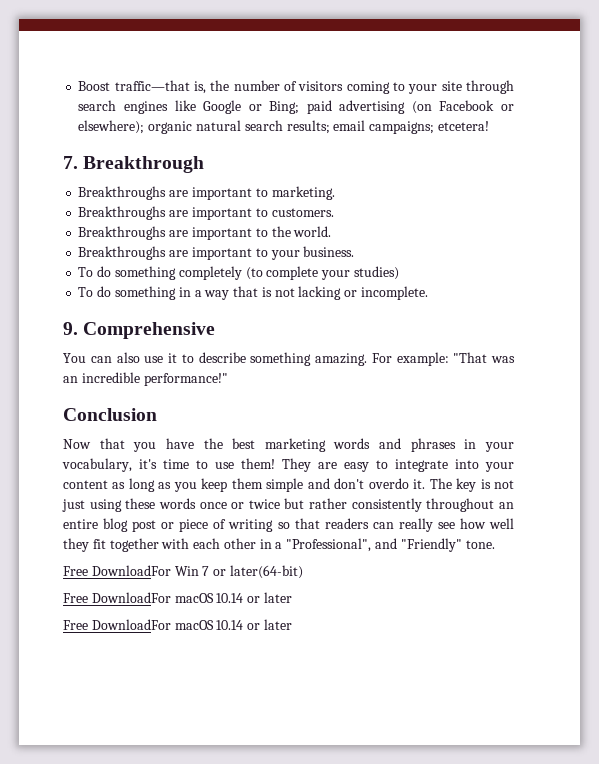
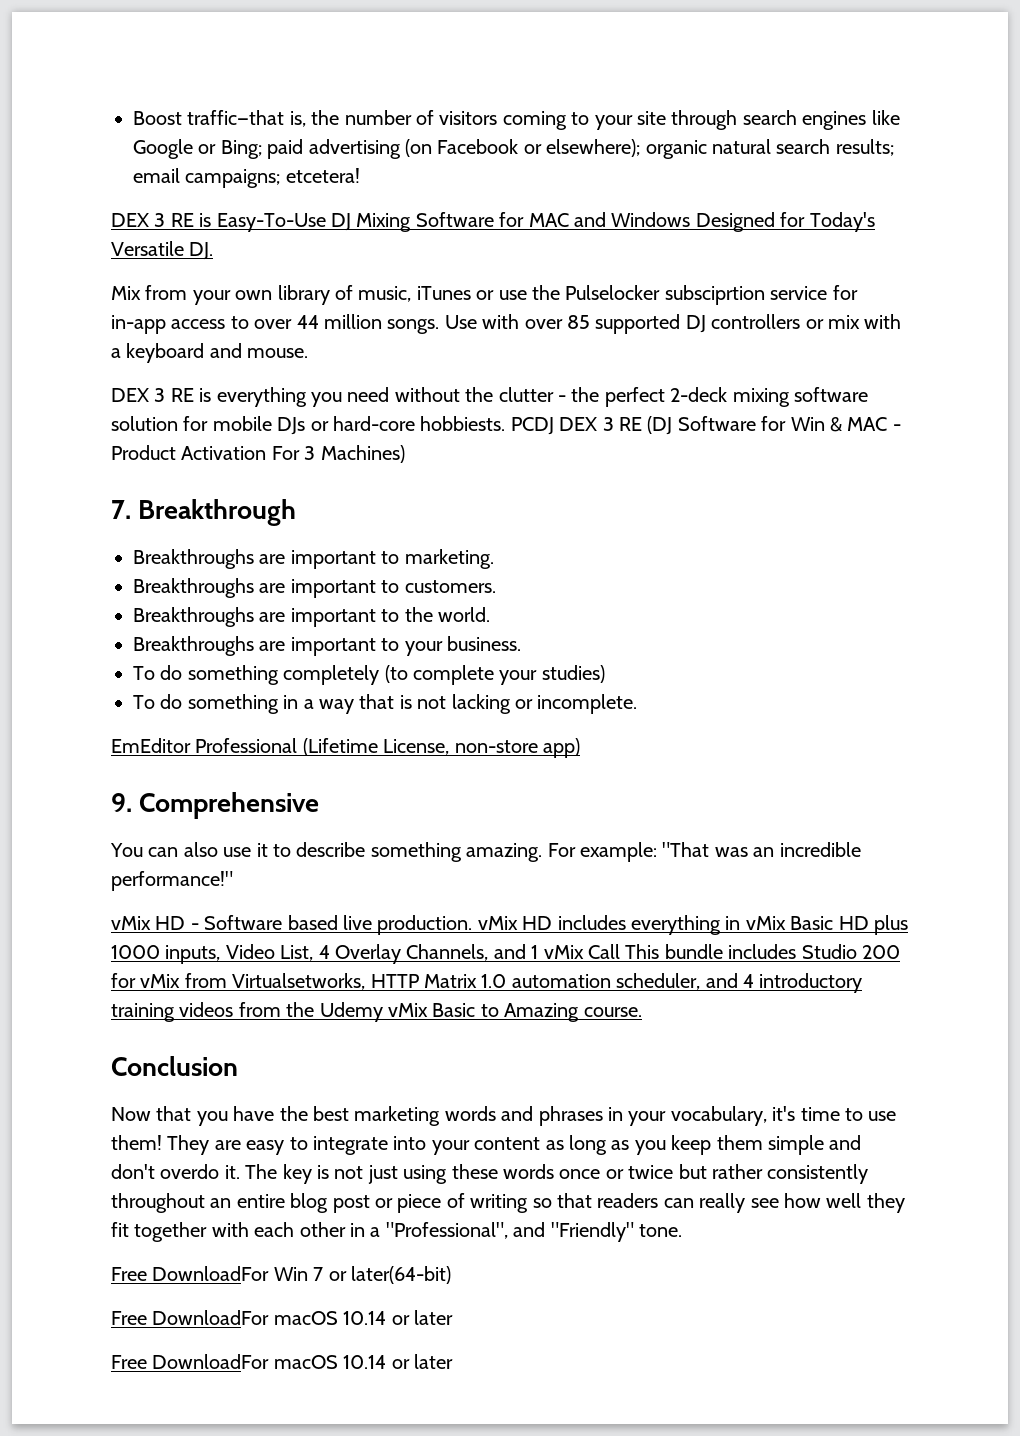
+ DEX 3 RE is Easy-To-Use DJ Mixing Software for MAC and Windows Designed for Today's Versatile DJ.
+ Mix from your own library of music, iTunes or use the Pulselocker subsciprtion service for in-app access to over 44 million songs. Use with over 85 supported DJ controllers or mix with a keyboard and mouse.
+ DEX 3 RE is everything you need without the clutter - the perfect 2-deck mixing software solution for mobile DJs or hard-core hobbiests. PCDJ DEX 3 RE (DJ Software for Win & MAC - Product Activation For 3 Machines)
+ EmEditor Professional (Lifetime License, non-store app)
+ vMix HD - Software based live production. vMix HD includes everything in vMix Basic HD plus 1000 inputs, Video List, 4 Overlay Channels, and 1 vMix Call This bundle includes Studio 200 for vMix from Virtualsetworks, HTTP Matrix 1.0 automation scheduler, and 4 introductory training videos from the Udemy vMix Basic to Amazing course.

